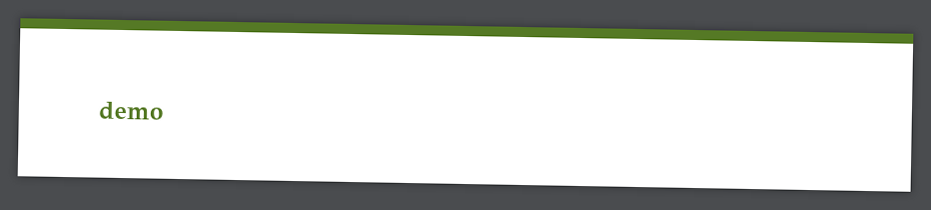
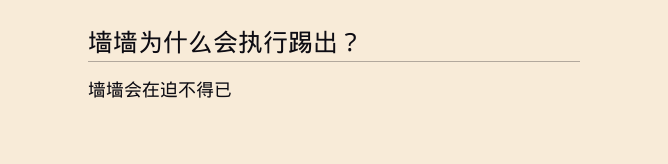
- demo
+ 墙墙为什么会执行踢出？
+ 墙墙会在迫不得已

